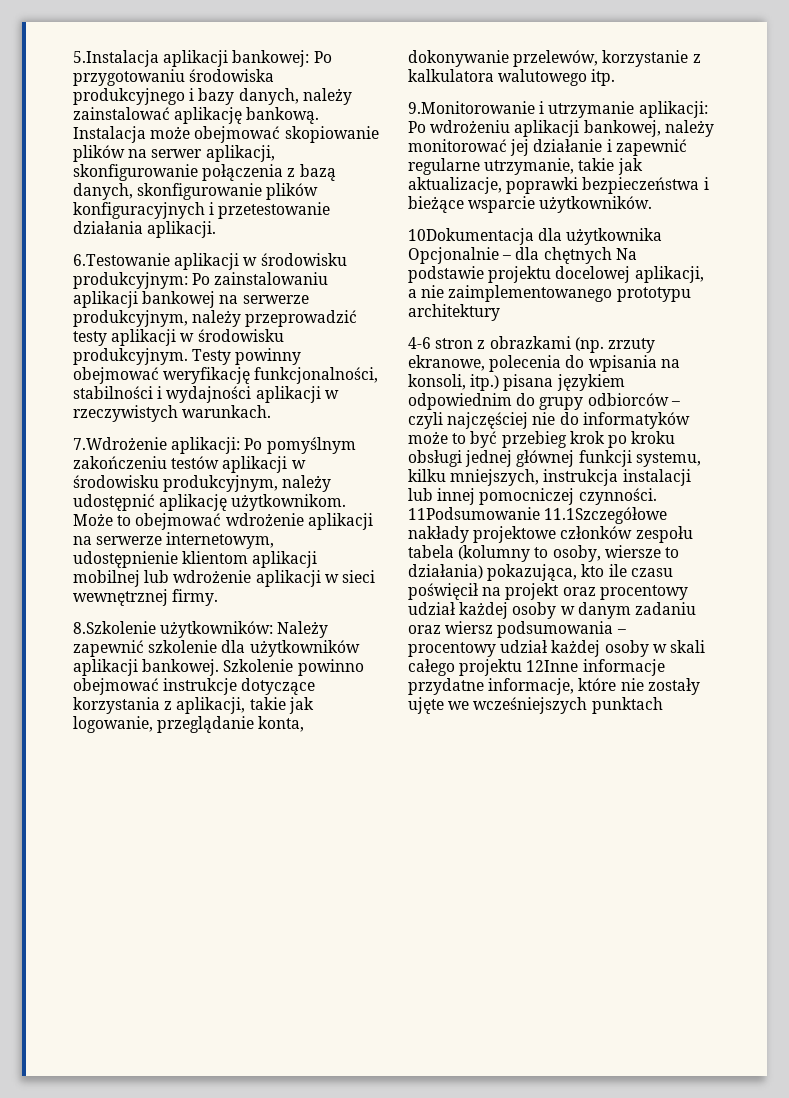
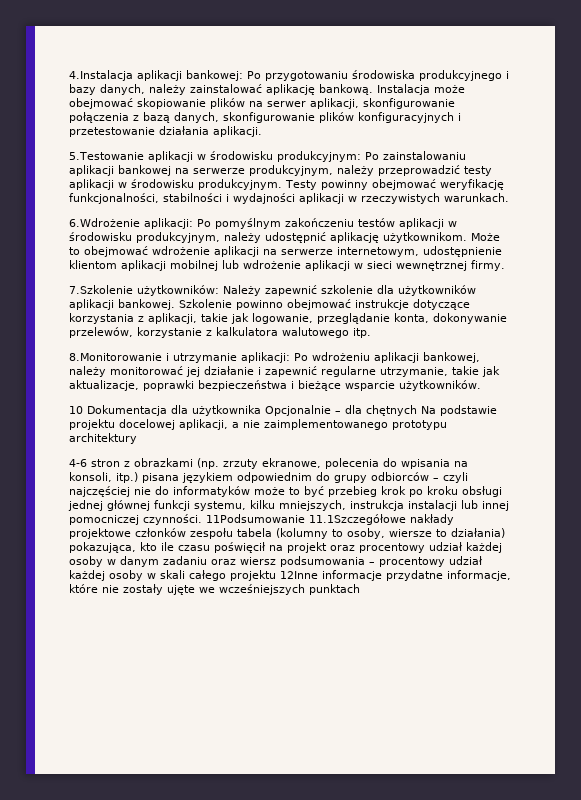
- 5.Instalacja aplikacji bankowej: Po przygotowaniu środowiska produkcyjnego i bazy danych, należy zainstalować aplikację bankową.
+ 4.Instalacja aplikacji bankowej: Po przygotowaniu środowiska produkcyjnego i bazy danych, należy zainstalować aplikację bankową.
- 6.Testowanie aplikacji w środowisku produkcyjnym: Po zainstalowaniu aplikacji bankowej na serwerze produkcyjnym, należy przeprowadzić testy aplikacji w środowisku produkcyjnym.
+ 5.Testowanie aplikacji w środowisku produkcyjnym: Po zainstalowaniu aplikacji bankowej na serwerze produkcyjnym, należy przeprowadzić testy aplikacji w środowisku produkcyjnym.
- 7.Wdrożenie aplikacji: Po pomyślnym zakończeniu testów aplikacji w środowisku produkcyjnym, należy udostępnić aplikację użytkownikom.
+ 6.Wdrożenie aplikacji: Po pomyślnym zakończeniu testów aplikacji w środowisku produkcyjnym, należy udostępnić aplikację użytkownikom.
- 8.Szkolenie użytkowników: Należy zapewnić szkolenie dla użytkowników aplikacji bankowej.
+ 7.Szkolenie użytkowników: Należy zapewnić szkolenie dla użytkowników aplikacji bankowej.
- 9.Monitorowanie i utrzymanie aplikacji: Po wdrożeniu aplikacji bankowej, należy monitorować jej działanie i zapewnić regularne utrzymanie, takie jak aktualizacje, poprawki bezpieczeństwa i bieżące wsparcie użytkowników.
+ 8.Monitorowanie i utrzymanie aplikacji: Po wdrożeniu aplikacji bankowej, należy monitorować jej działanie i zapewnić regularne utrzymanie, takie jak aktualizacje, poprawki bezpieczeństwa i bieżące wsparcie użytkowników.
- 10Dokumentacja dla użytkownika Opcjonalnie – dla chętnych Na podstawie projektu docelowej aplikacji, a nie zaimplementowanego prototypu architektury
+ 10 Dokumentacja dla użytkownika Opcjonalnie – dla chętnych Na podstawie projektu docelowej aplikacji, a nie zaimplementowanego prototypu architektury

